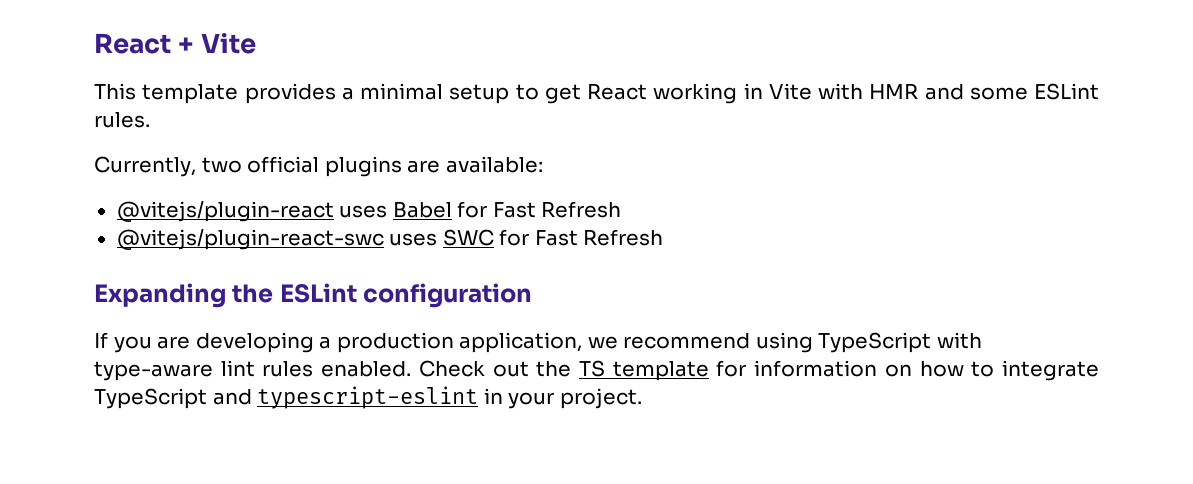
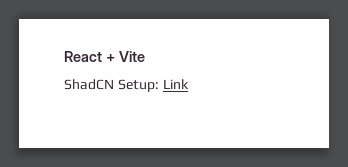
- This template provides a minimal setup to get React working in Vite with HMR and some ESLint rules.
- Currently, two official plugins are available:
- @vitejs/plugin-react uses Babel for Fast Refresh
- @vitejs/plugin-react-swc uses SWC for Fast Refresh
- Expanding the ESLint configuration
- If you are developing a production application, we recommend using TypeScript with type-aware lint rules enabled. Check out the TS template for information on how to integrate TypeScript and typescript-eslint in your project.
+ ShadCN Setup: Link

